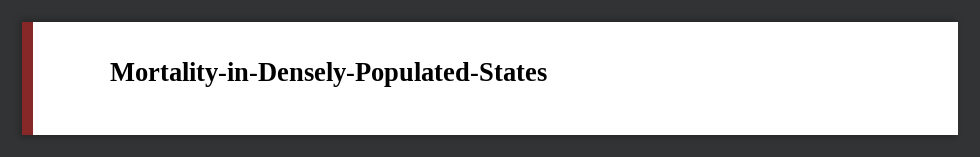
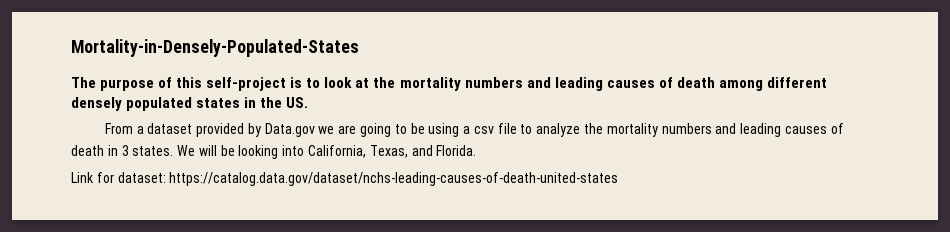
+ The purpose of this self-project is to look at the mortality numbers and leading causes of death among different densely populated states in the US.
+ From a dataset provided by Data.gov we are going to be using a csv file to analyze the mortality numbers and leading causes of death in 3 states. We will be looking into California, Texas, and Florida.
+ Link for dataset: https://catalog.data.gov/dataset/nchs-leading-causes-of-death-united-states

